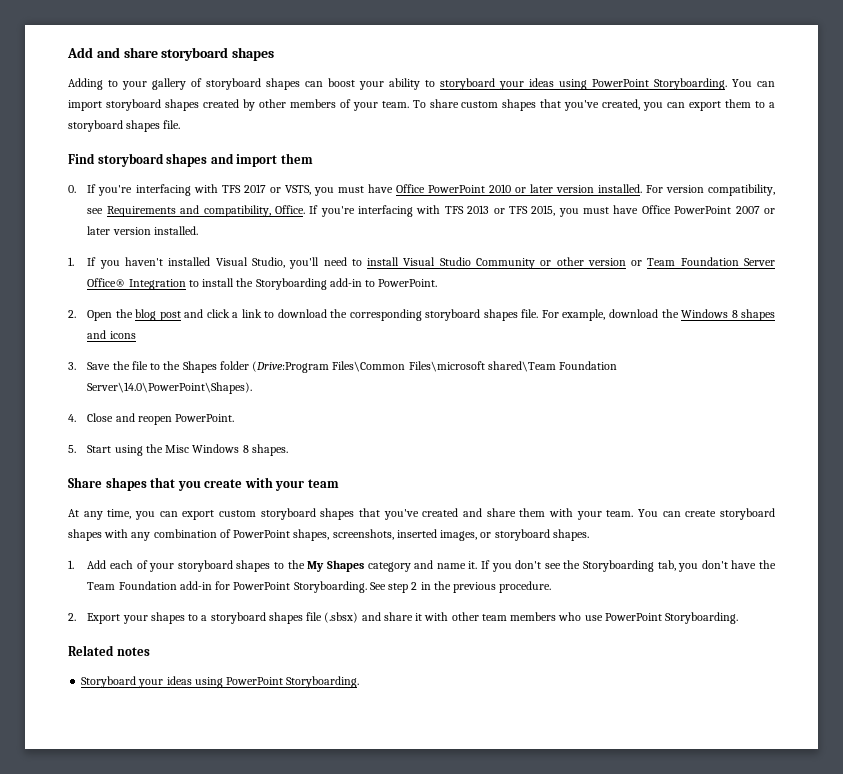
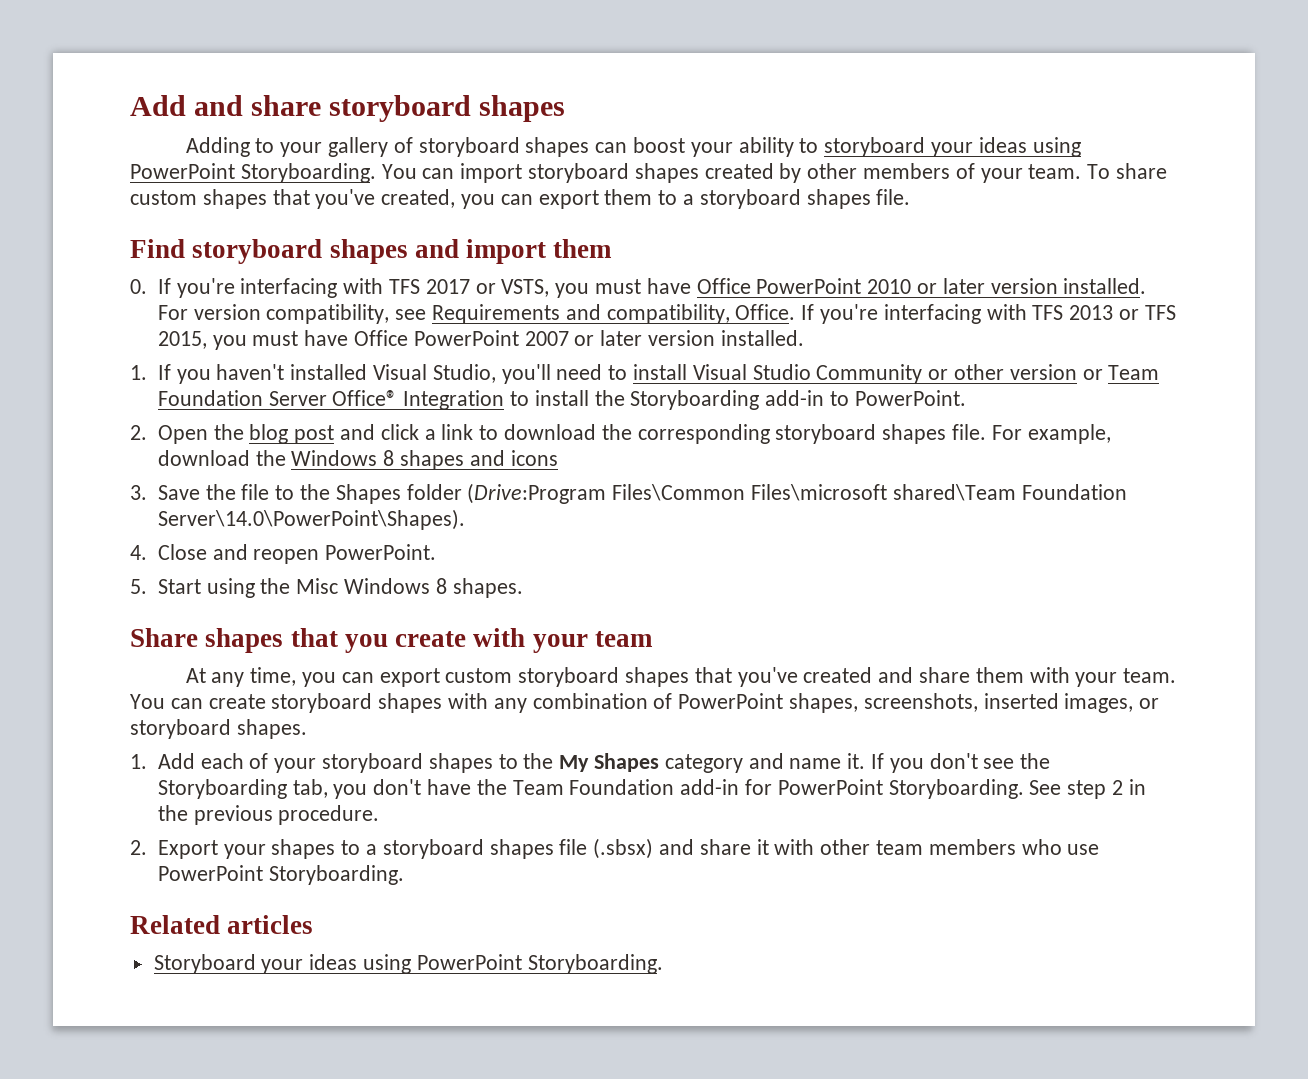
- Related notes
+ Related articles

